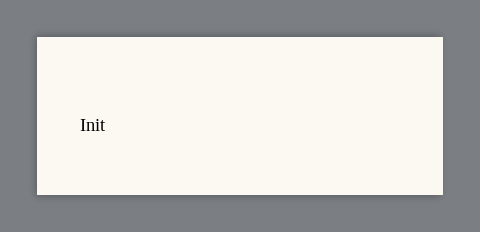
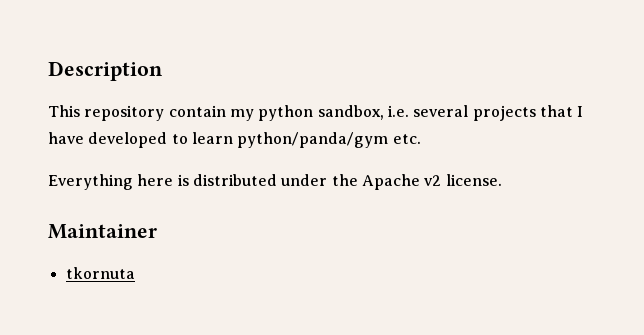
- Init
+ Description
+ This repository contain my python sandbox, i.e. several projects that I have developed to learn python/panda/gym etc.
+ Everything here is distributed under the Apache v2 license.
+ Maintainer
+ tkornuta

